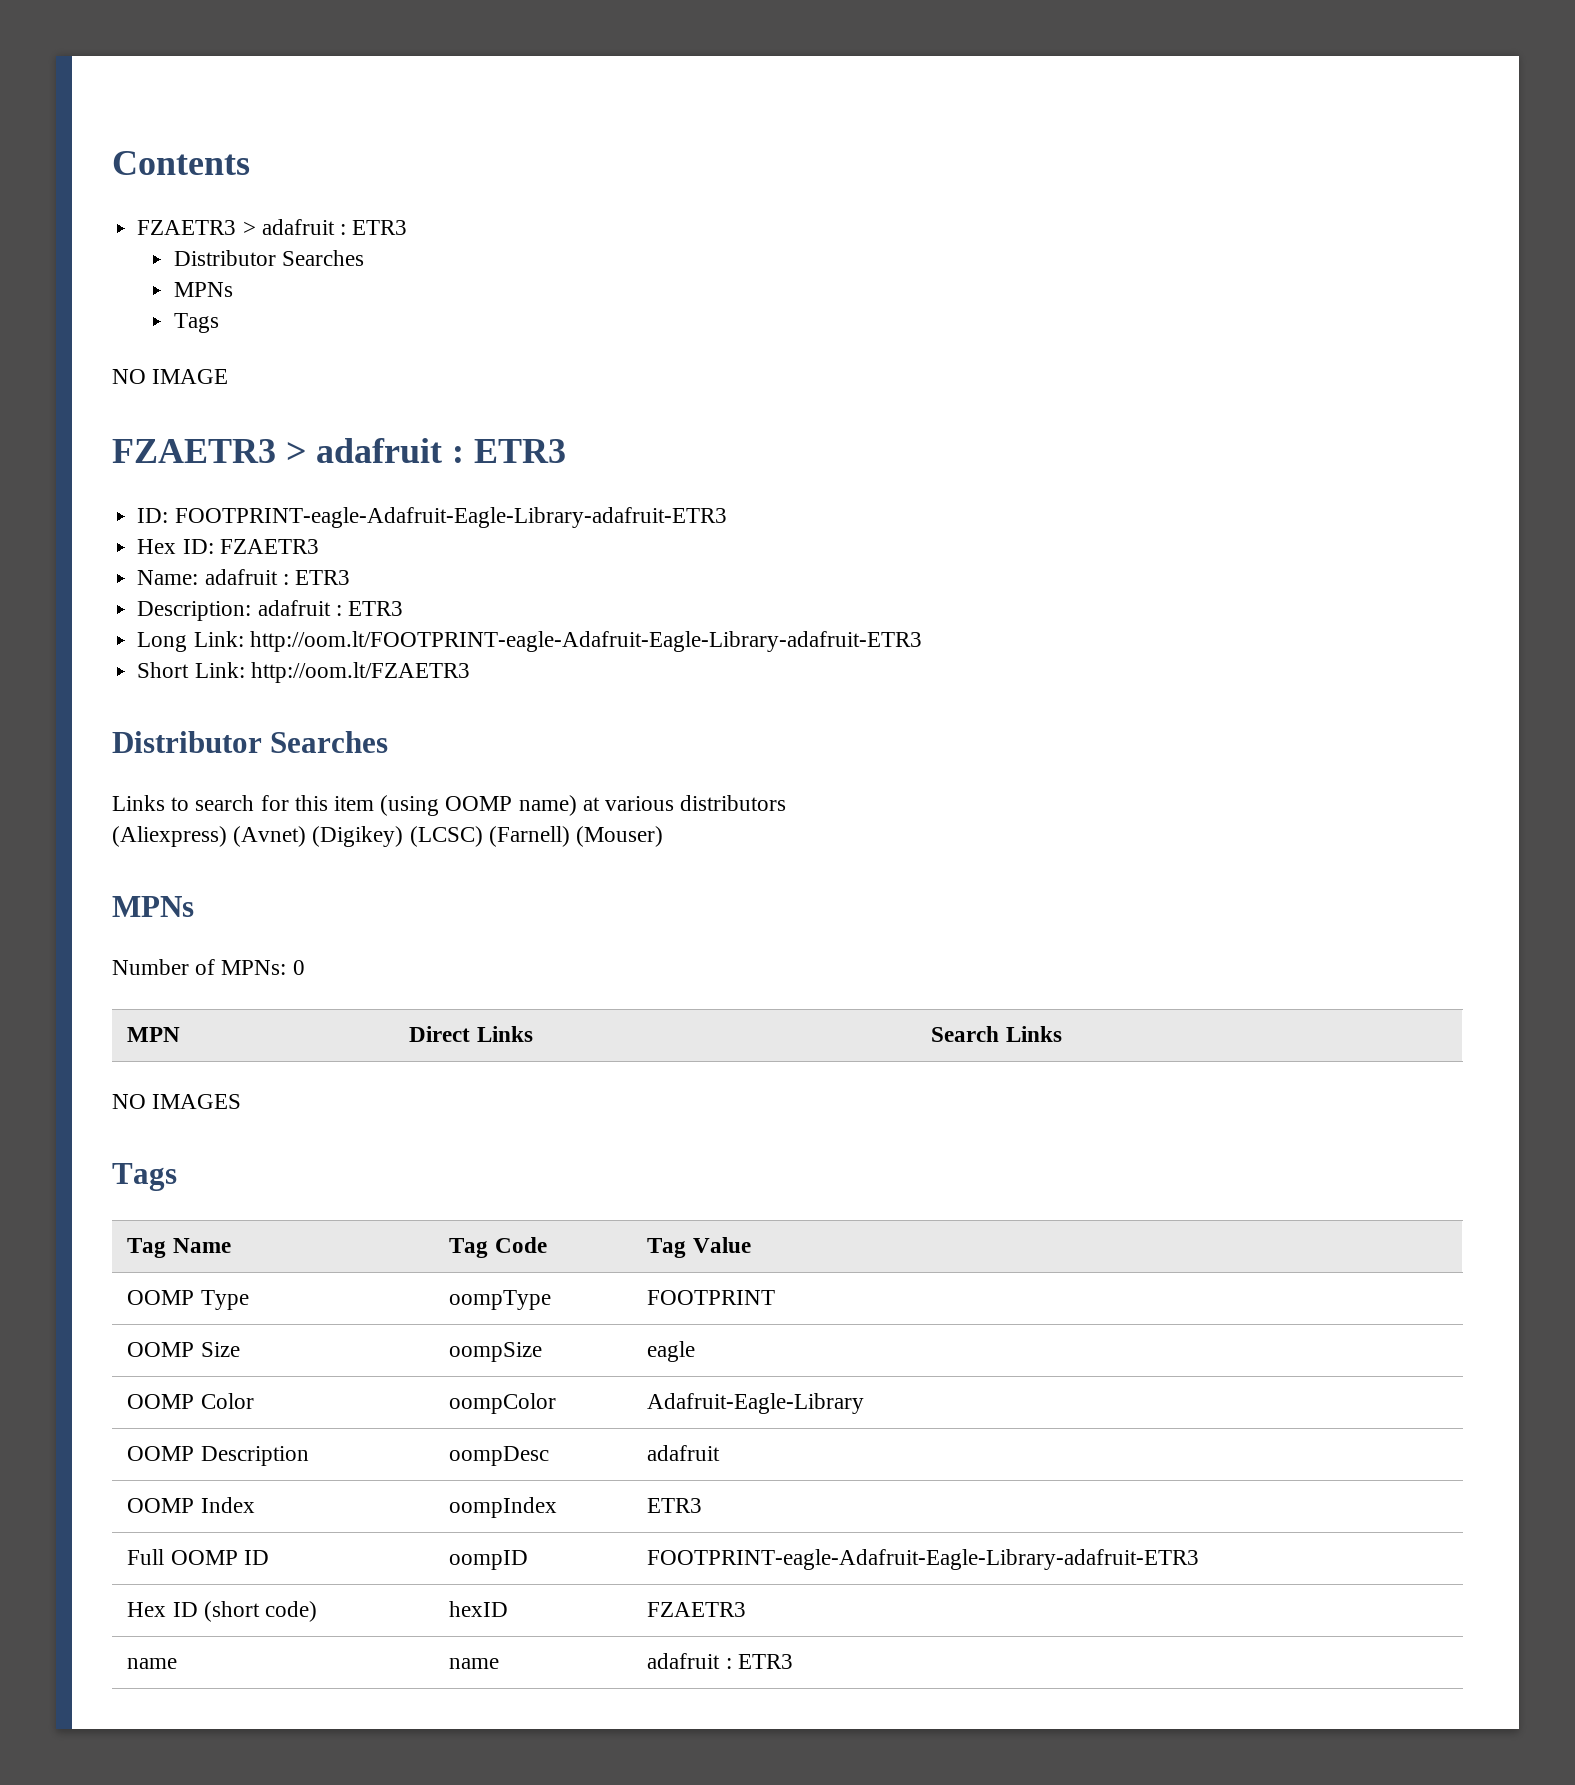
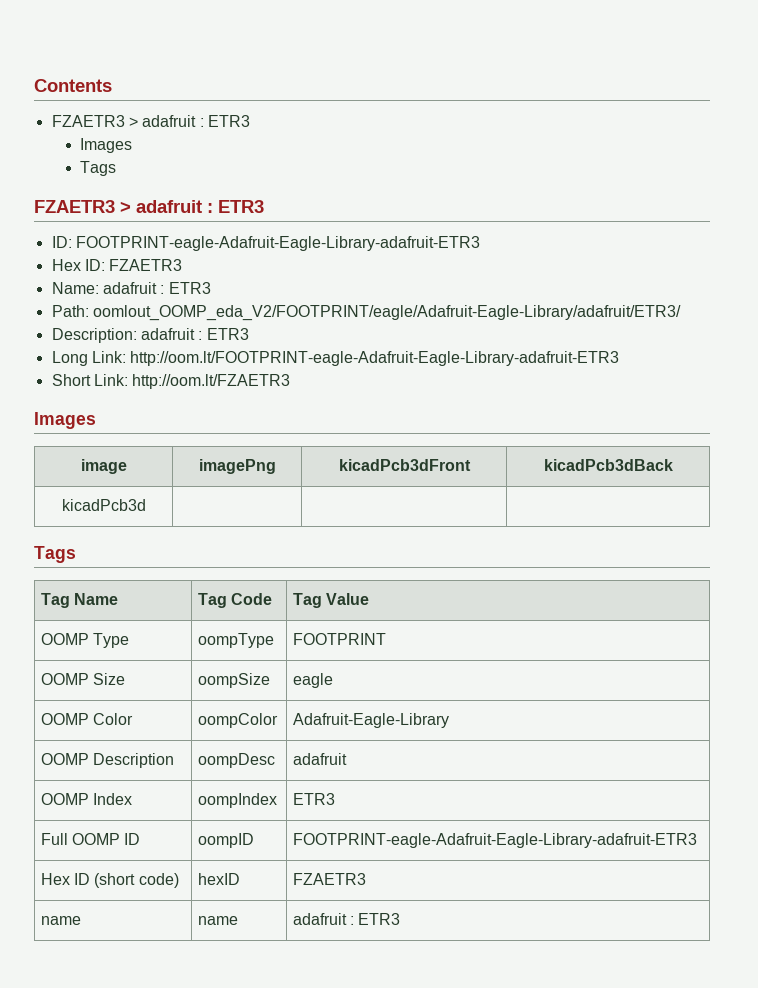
  Contents
  FZAETR3 > adafruit : ETR3
- Distributor Searches
- MPNs
+ Images
  Tags
- NO IMAGE
+ Path: oomlout_OOMP_eda_V2/FOOTPRINT/eagle/Adafruit-Eagle-Library/adafruit/ETR3/
  Short Link: http://oom.lt/FZAETR3
- Distributor Searches
- Links to search for this item (using OOMP name) at various distributors
- (Aliexpress) (Avnet) (Digikey) (LCSC) (Farnell) (Mouser)
- MPNs
- Number of MPNs: 0
- MPN | Direct Links | Search Links
- NO IMAGES
+ Images
+ image | imagePng | kicadPcb3dFront | kicadPcb3dBack
+ kicadPcb3d | | |

